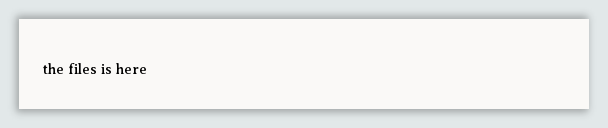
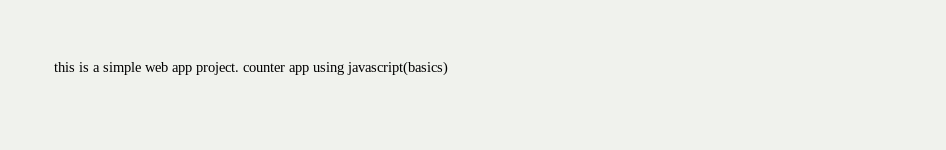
- the files is here
+ this is a simple web app project. counter app using javascript(basics)

